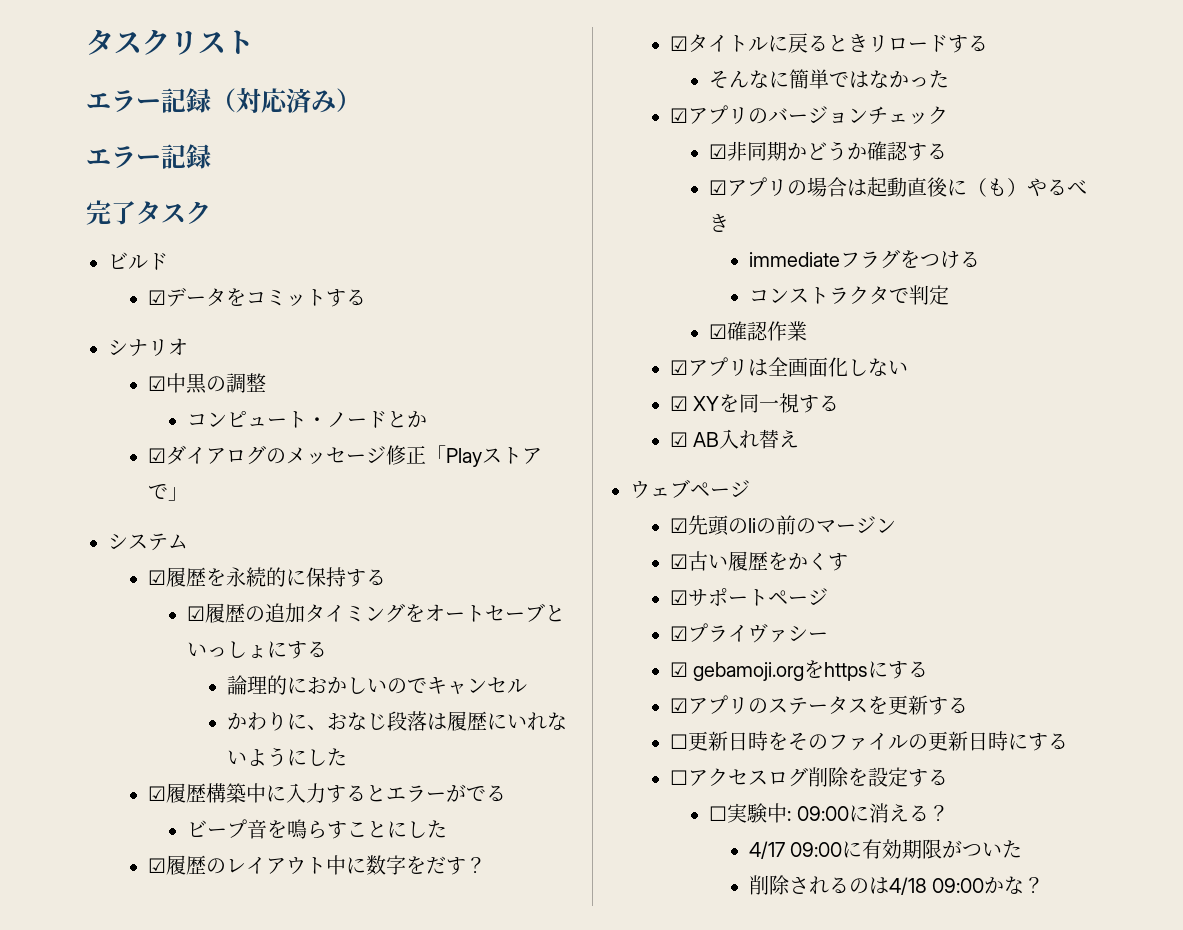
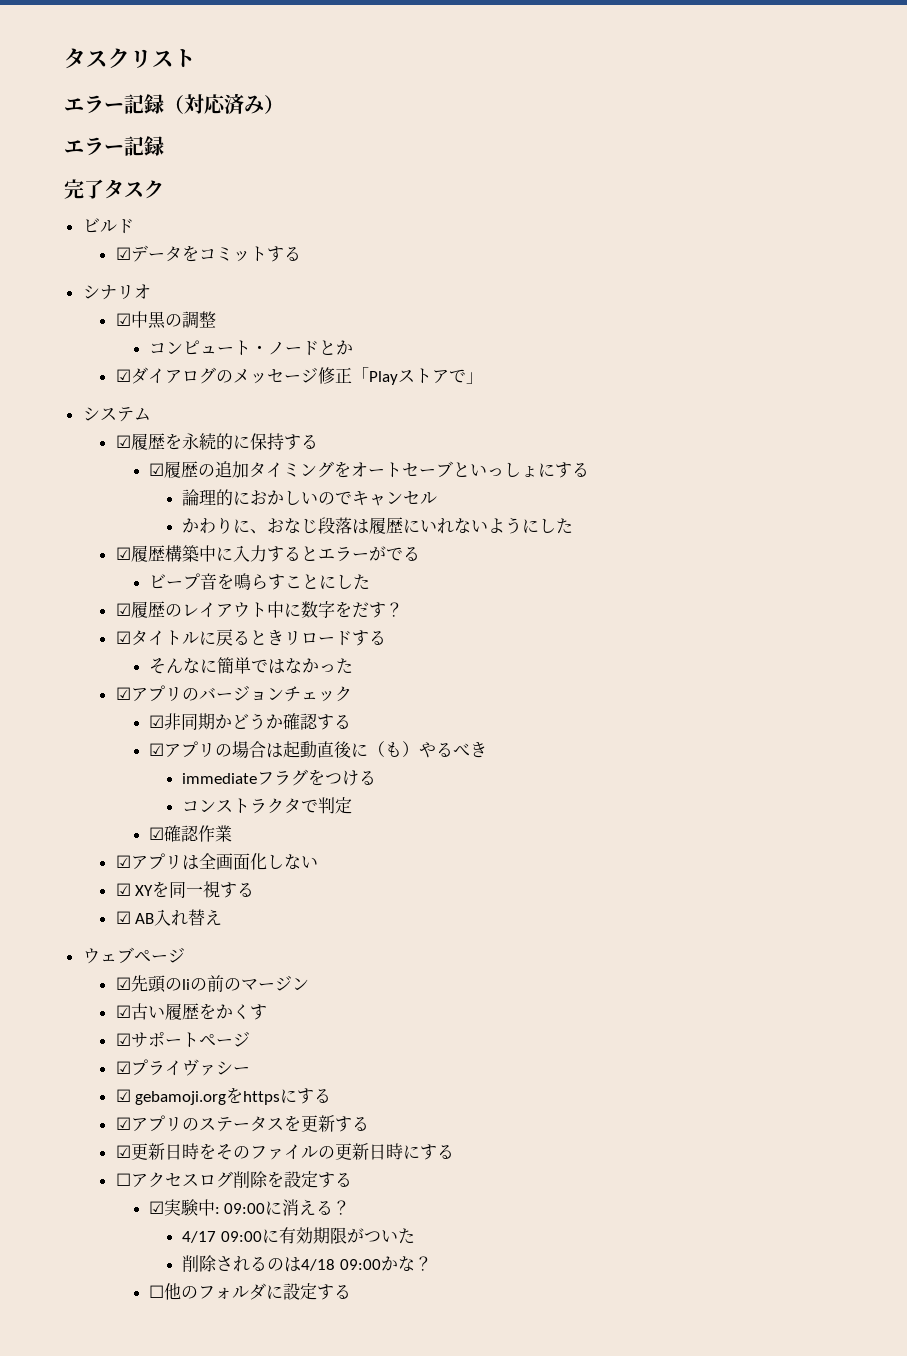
- ☐更新日時をそのファイルの更新日時にする
+ ☑更新日時をそのファイルの更新日時にする
- ☐実験中: 09:00に消える？
+ ☑実験中: 09:00に消える？
+ ☐他のフォルダに設定する

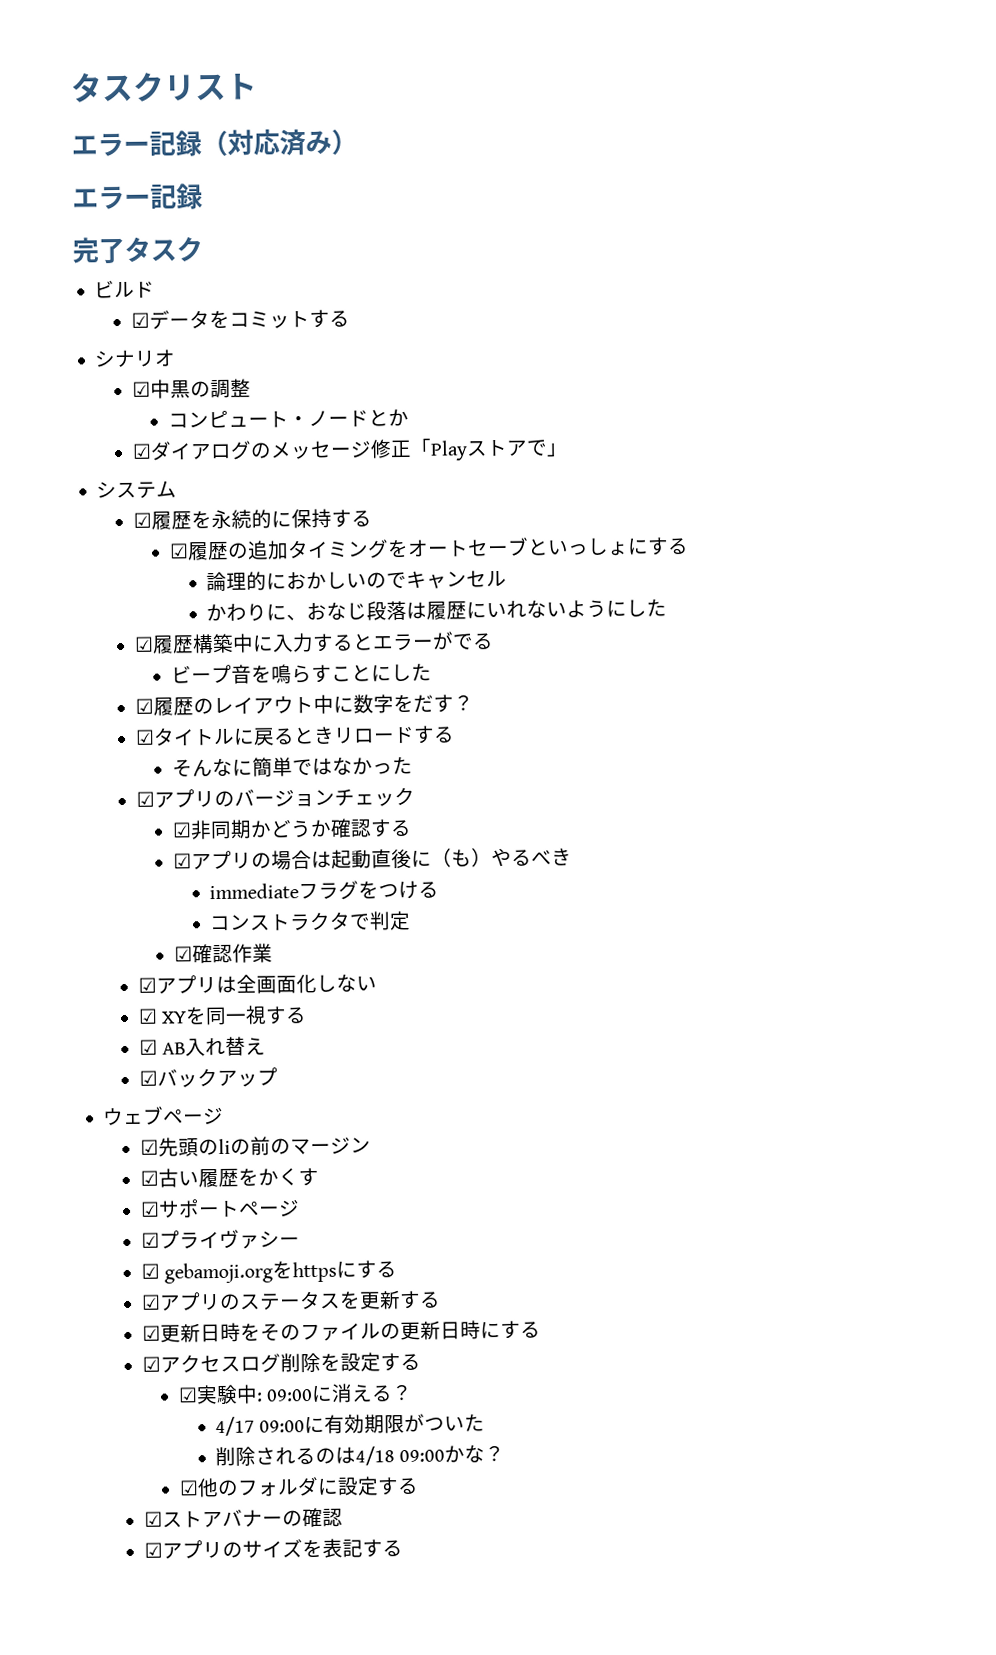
+ ☑バックアップ
- ☐アクセスログ削除を設定する
+ ☑アクセスログ削除を設定する
- ☐他のフォルダに設定する
+ ☑他のフォルダに設定する
+ ☑ストアバナーの確認
+ ☑アプリのサイズを表記する

